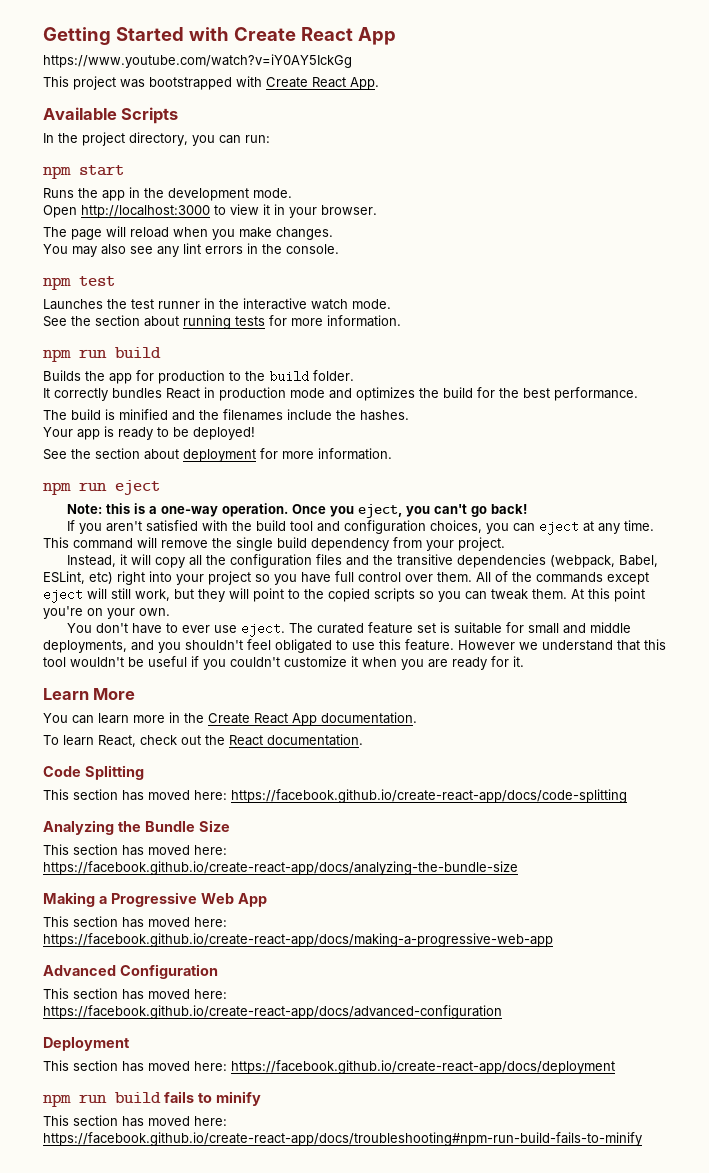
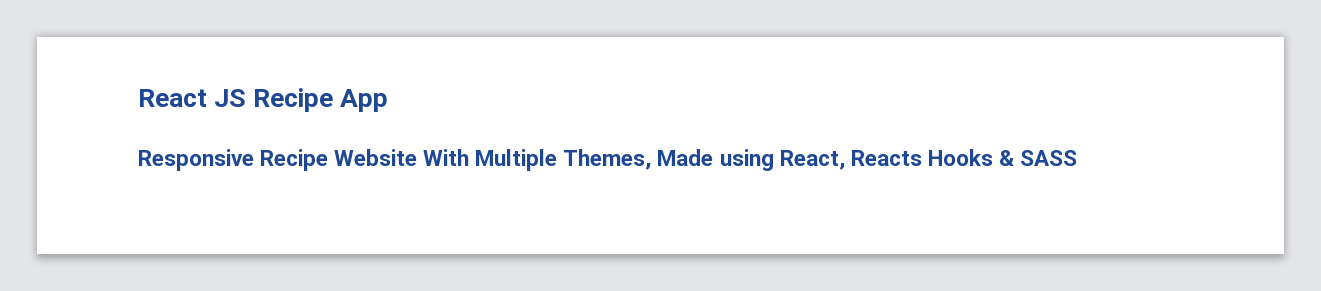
- Getting Started with Create React App
- https://www.youtube.com/watch?v=iY0AY5IckGg
- This project was bootstrapped with Create React App.
- Available Scripts
- In the project directory, you can run:
- npm start
- Runs the app in the development mode.
- Open http://localhost:3000 to view it in your browser.
- The page will reload when you make changes.
- You may also see any lint errors in the console.
- npm test
- Launches the test runner in the interactive watch mode.
- See the section about running tests for more information.
- npm run build
- Builds the app for production to the build folder.
- It correctly bundles React in production mode and optimizes the build for the best performance.
- The build is minified and the filenames include the hashes.
- Your app is ready to be deployed!
- See the section about deployment for more information.
- npm run eject
- Note: this is a one-way operation. Once you eject, you can't go back!
- If you aren't satisfied with the build tool and configuration choices, you can eject at any time. This command will remove the single build dependency from your project.
- Instead, it will copy all the configuration files and the transitive dependencies (webpack, Babel, ESLint, etc) right into your project so you have full control over them. All of the commands except eject will still work, but they will point to the copied scripts so you can tweak them. At this point you're on your own.
- You don't have to ever use eject. The curated feature set is suitable for small and middle deployments, and you shouldn't feel obligated to use this feature. However we understand that this tool wouldn't be useful if you couldn't customize it when you are ready for it.
- Learn More
- You can learn more in the Create React App documentation.
- To learn React, check out the React documentation.
- Code Splitting
- This section has moved here: https://facebook.github.io/create-react-app/docs/code-splitting
- Analyzing the Bundle Size
- This section has moved here: https://facebook.github.io/create-react-app/docs/analyzing-the-bundle-size
- Making a Progressive Web App
- This section has moved here: https://facebook.github.io/create-react-app/docs/making-a-progressive-web-app
- Advanced Configuration
- This section has moved here: https://facebook.github.io/create-react-app/docs/advanced-configuration
- Deployment
- This section has moved here: https://facebook.github.io/create-react-app/docs/deployment
- npm run build fails to minify
- This section has moved here: https://facebook.github.io/create-react-app/docs/troubleshooting#npm-run-build-fails-to-minify
+ React JS Recipe App
+ Responsive Recipe Website With Multiple Themes, Made using React, Reacts Hooks & SASS

